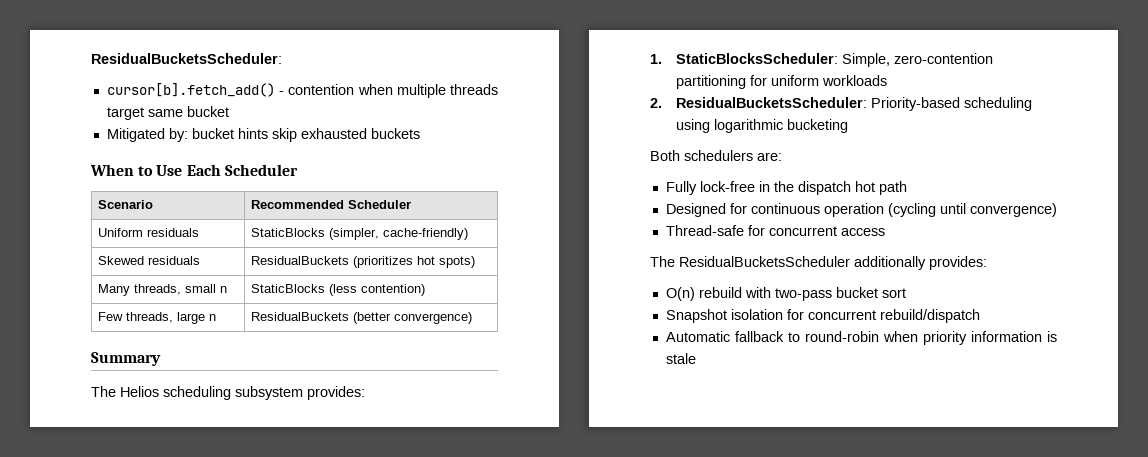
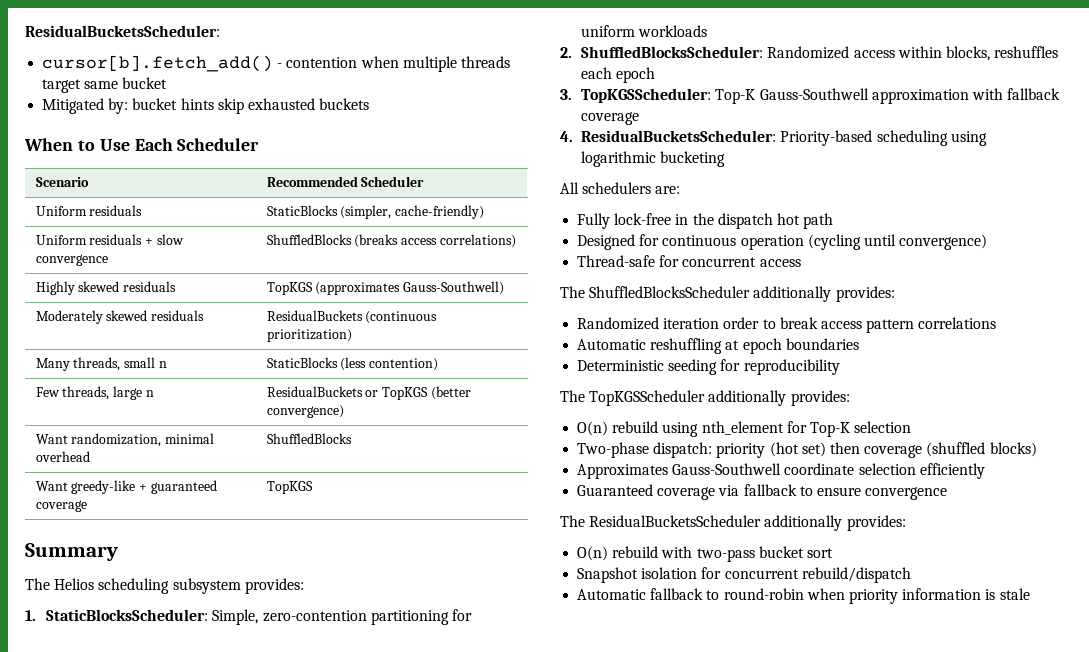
- Skewed residuals | ResidualBuckets (prioritizes hot spots)
+ Uniform residuals + slow convergence | ShuffledBlocks (breaks access correlations)
+ Highly skewed residuals | TopKGS (approximates Gauss-Southwell)
+ Moderately skewed residuals | ResidualBuckets (continuous prioritization)
- Few threads, large n | ResidualBuckets (better convergence)
+ Few threads, large n | ResidualBuckets or TopKGS (better convergence)
+ Want randomization, minimal overhead | ShuffledBlocks
+ Want greedy-like + guaranteed coverage | TopKGS
- 2. ResidualBucketsScheduler: Priority-based scheduling using logarithmic bucketing
+ 2. ShuffledBlocksScheduler: Randomized access within blocks, reshuffles each epoch
+ 3. TopKGSScheduler: Top-K Gauss-Southwell approximation with fallback coverage
+ 4. ResidualBucketsScheduler: Priority-based scheduling using logarithmic bucketing
- Both schedulers are:
+ All schedulers are:
+ The ShuffledBlocksScheduler additionally provides:
+ Randomized iteration order to break access pattern correlations
+ Automatic reshuffling at epoch boundaries
+ Deterministic seeding for reproducibility
+ The TopKGSScheduler additionally provides:
+ O(n) rebuild using nth_element for Top-K selection
+ Two-phase dispatch: priority (hot set) then coverage (shuffled blocks)
+ Approximates Gauss-Southwell coordinate selection efficiently
+ Guaranteed coverage via fallback to ensure convergence

